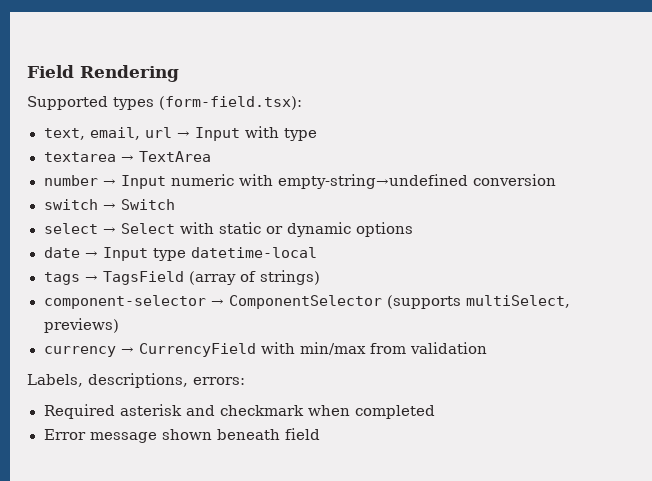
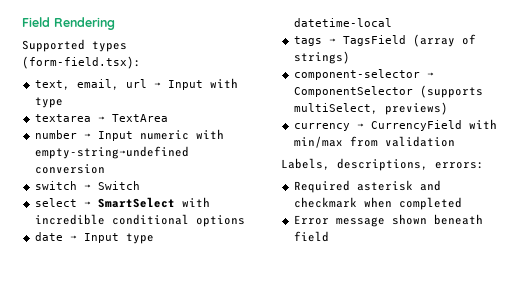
- select → Select with static or dynamic options
+ select → SmartSelect with incredible conditional options

